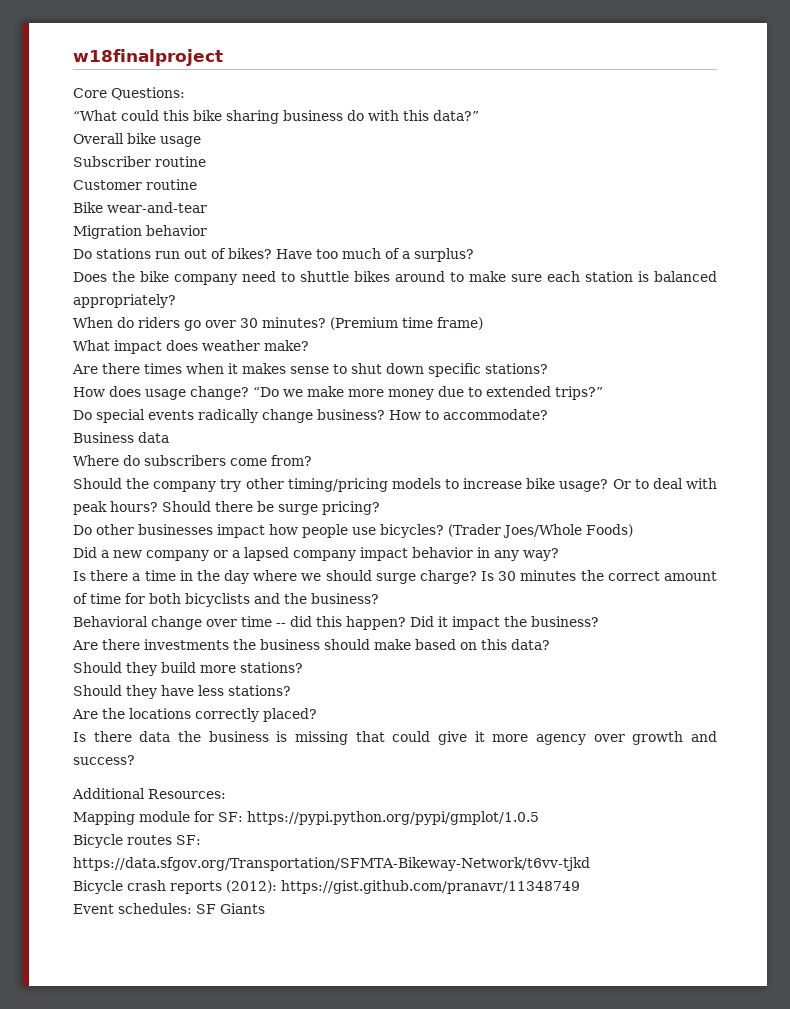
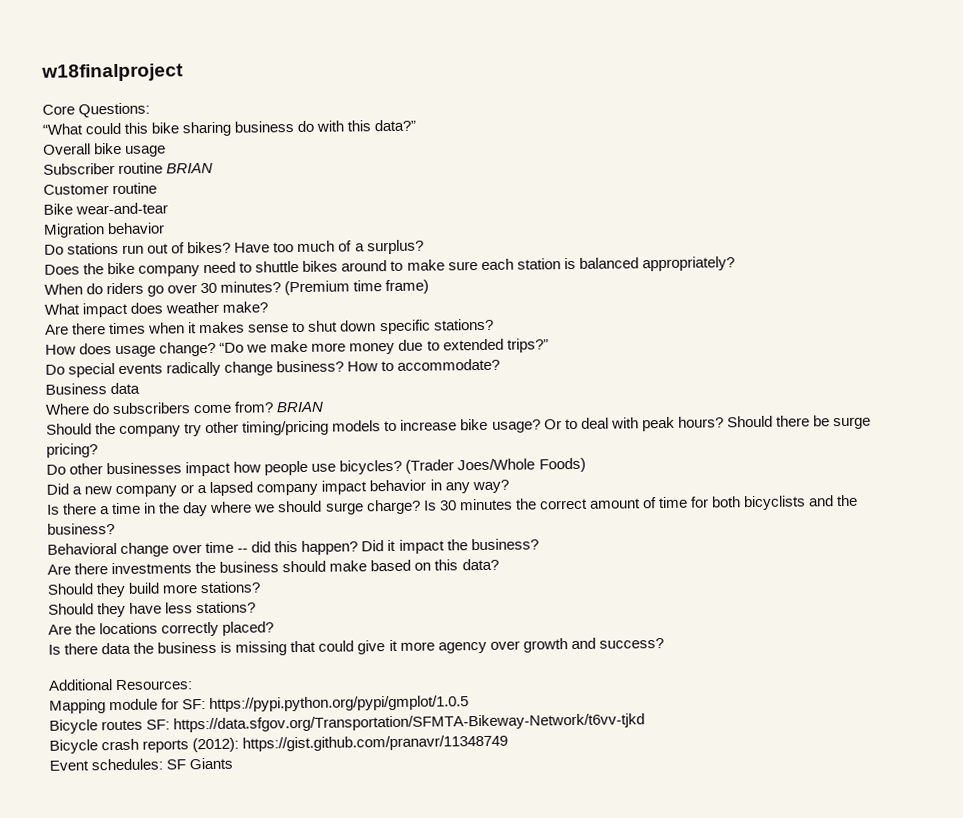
- Subscriber routine
+ Subscriber routine BRIAN
- Where do subscribers come from?
+ Where do subscribers come from? BRIAN

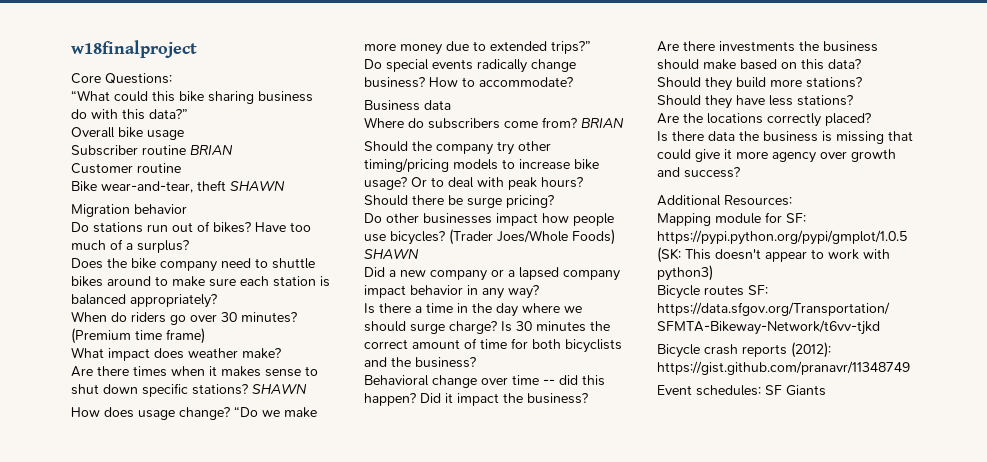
- Bike wear-and-tear
+ Bike wear-and-tear, theft SHAWN
- Are there times when it makes sense to shut down specific stations?
+ Are there times when it makes sense to shut down specific stations? SHAWN
- (Trader Joes/Whole Foods)
+ (Trader Joes/Whole Foods) SHAWN
- Mapping module for SF: https://pypi.python.org/pypi/gmplot/1.0.5
+ Mapping module for SF: https://pypi.python.org/pypi/gmplot/1.0.5 (SK: This doesn't appear to work with python3)

